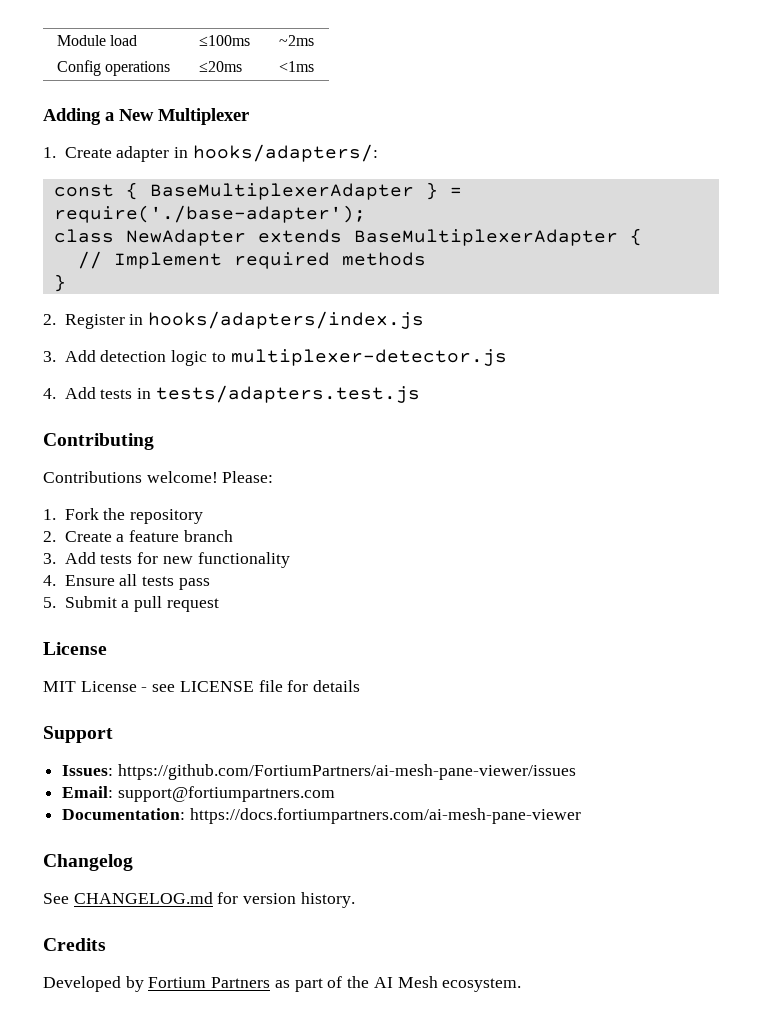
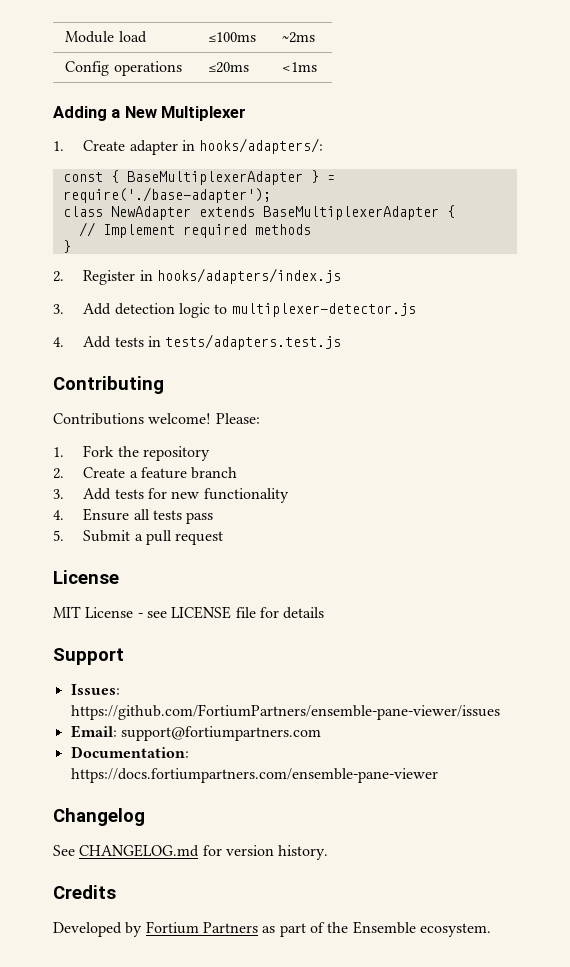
- Issues: https://github.com/FortiumPartners/ai-mesh-pane-viewer/issues
+ Issues: https://github.com/FortiumPartners/ensemble-pane-viewer/issues
- Documentation: https://docs.fortiumpartners.com/ai-mesh-pane-viewer
+ Documentation: https://docs.fortiumpartners.com/ensemble-pane-viewer
- Developed by Fortium Partners as part of the AI Mesh ecosystem.
+ Developed by Fortium Partners as part of the Ensemble ecosystem.

